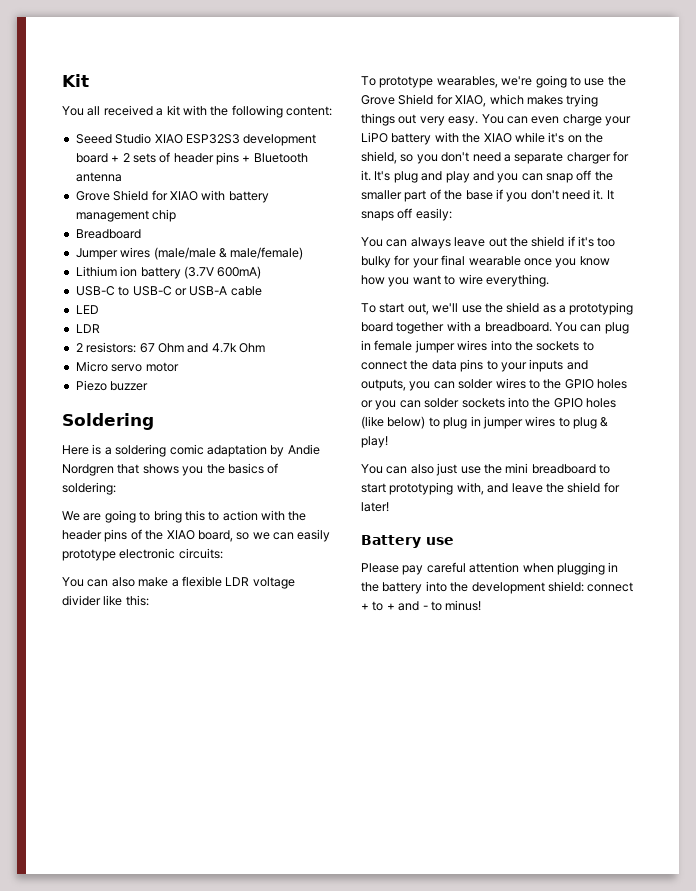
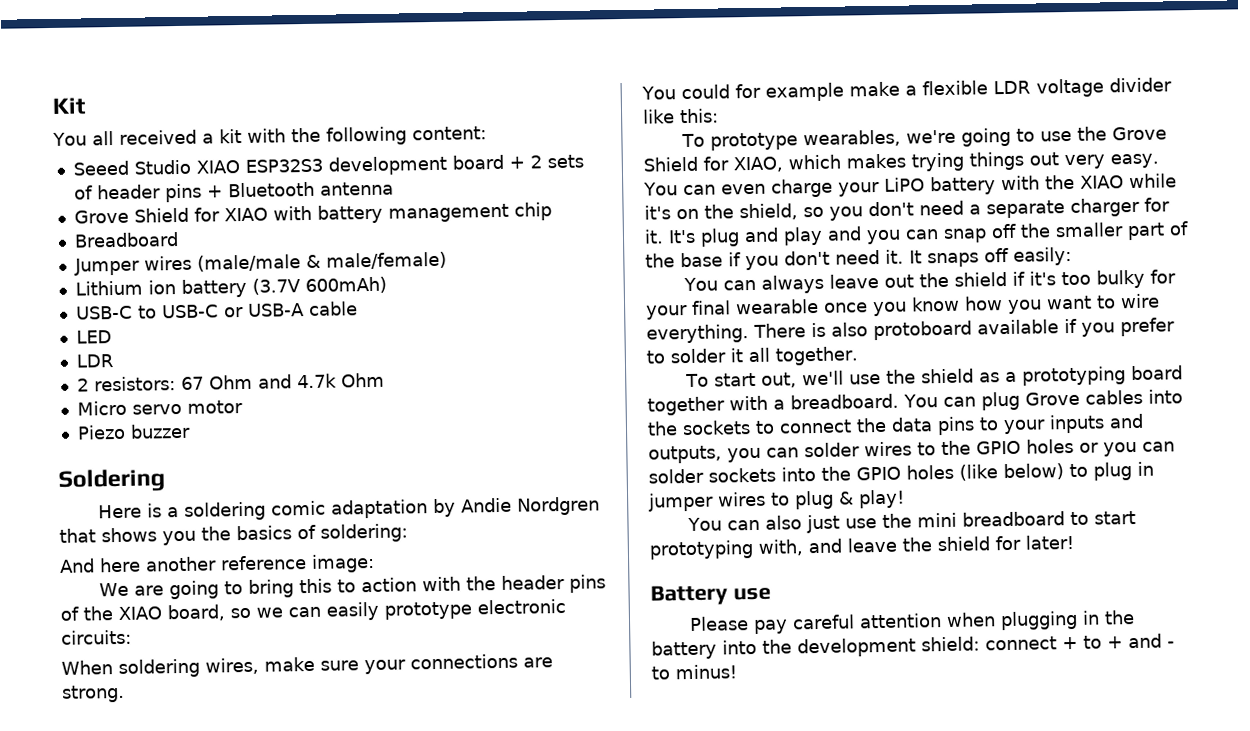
- Lithium ion battery (3.7V 600mA)
+ Lithium ion battery (3.7V 600mAh)
+ And here another reference image:
- You can also make a flexible LDR voltage divider like this:
+ When soldering wires, make sure your connections are strong.
+ You could for example make a flexible LDR voltage divider like this:
+ There is also protoboard available if you prefer to solder it all together.
- You can plug in female jumper wires into the sockets to connect the data pins to your inputs and outputs, you can solder wires to the GPIO holes or you can solder sockets into the GPIO holes (like below) to plug in jumper wires to plug & play!
+ You can plug Grove cables into the sockets to connect the data pins to your inputs and outputs, you can solder wires to the GPIO holes or you can solder sockets into the GPIO holes (like below) to plug in jumper wires to plug & play!

